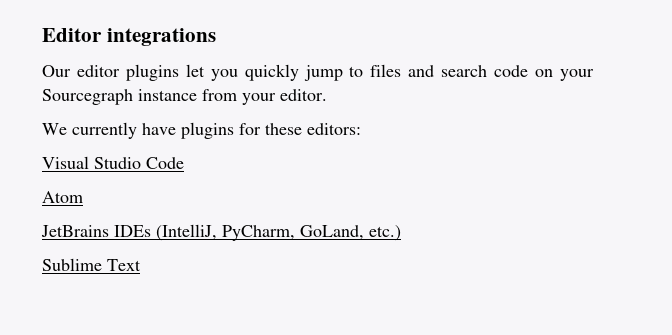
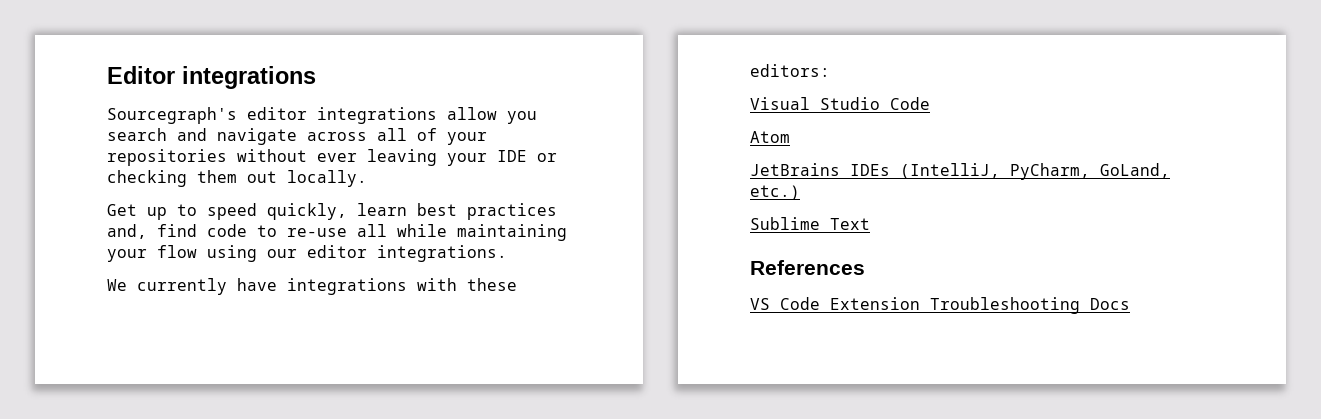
- Our editor plugins let you quickly jump to files and search code on your Sourcegraph instance from your editor.
+ Sourcegraph's editor integrations allow you search and navigate across all of your repositories without ever leaving your IDE or checking them out locally.
+ Get up to speed quickly, learn best practices and, find code to re-use all while maintaining your flow using our editor integrations.
- We currently have plugins for these editors:
+ We currently have integrations with these editors:
+ References
+ VS Code Extension Troubleshooting Docs

